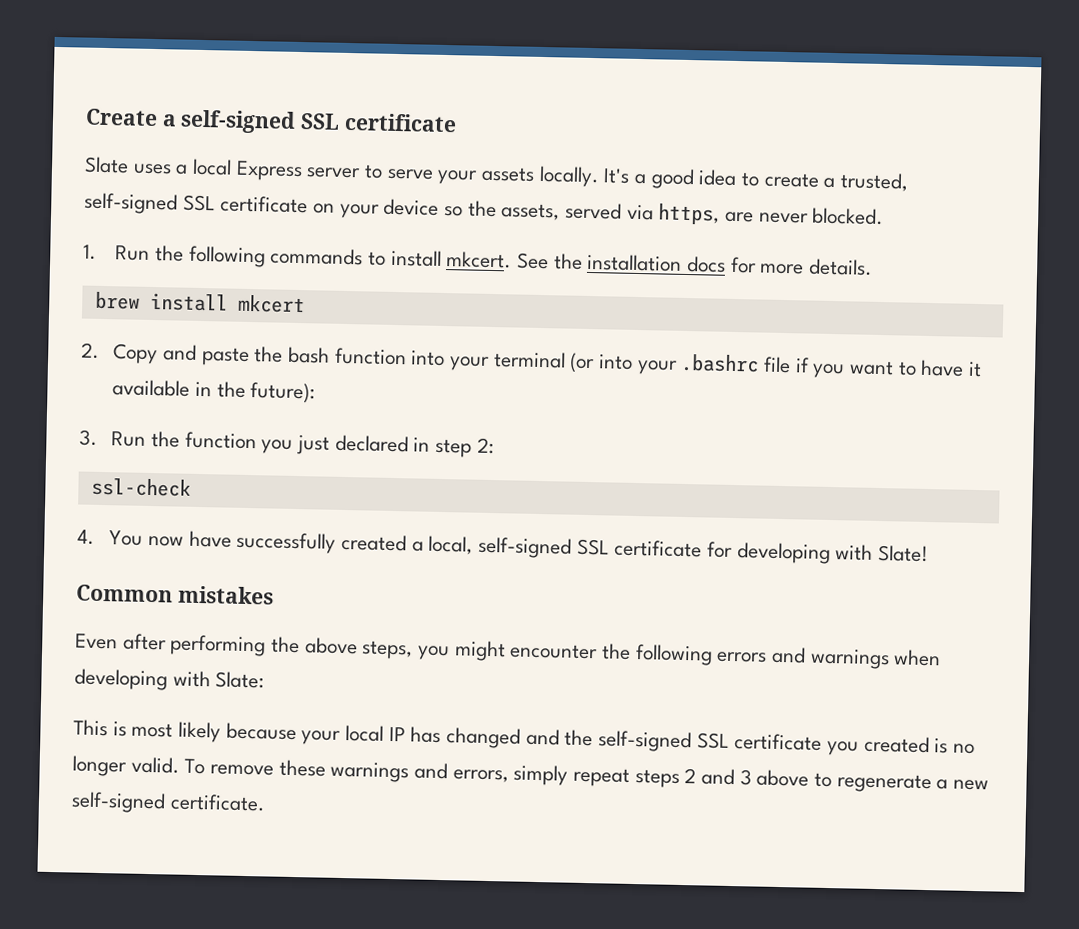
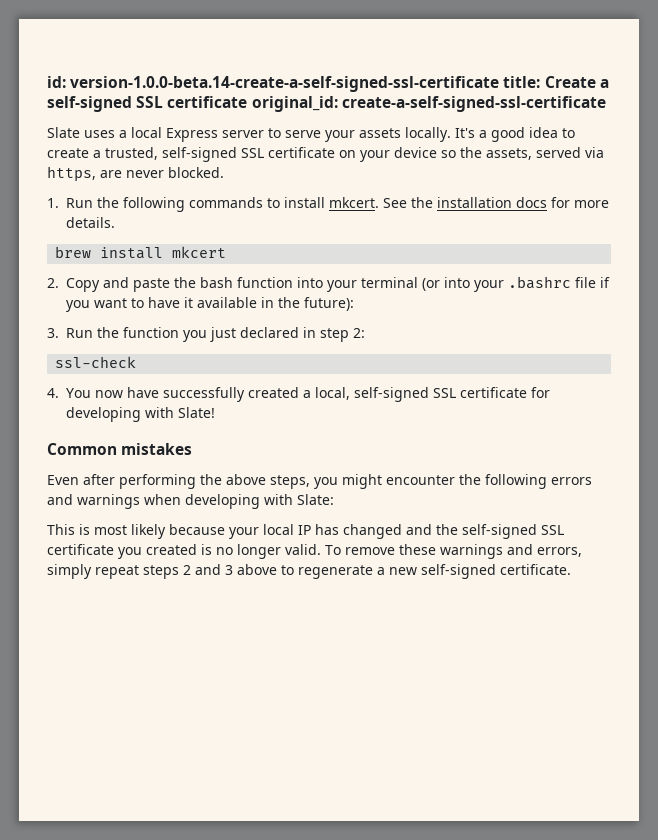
- Create a self-signed SSL certificate
+ id: version-1.0.0-beta.14-create-a-self-signed-ssl-certificate title: Create a self-signed SSL certificate original_id: create-a-self-signed-ssl-certificate

